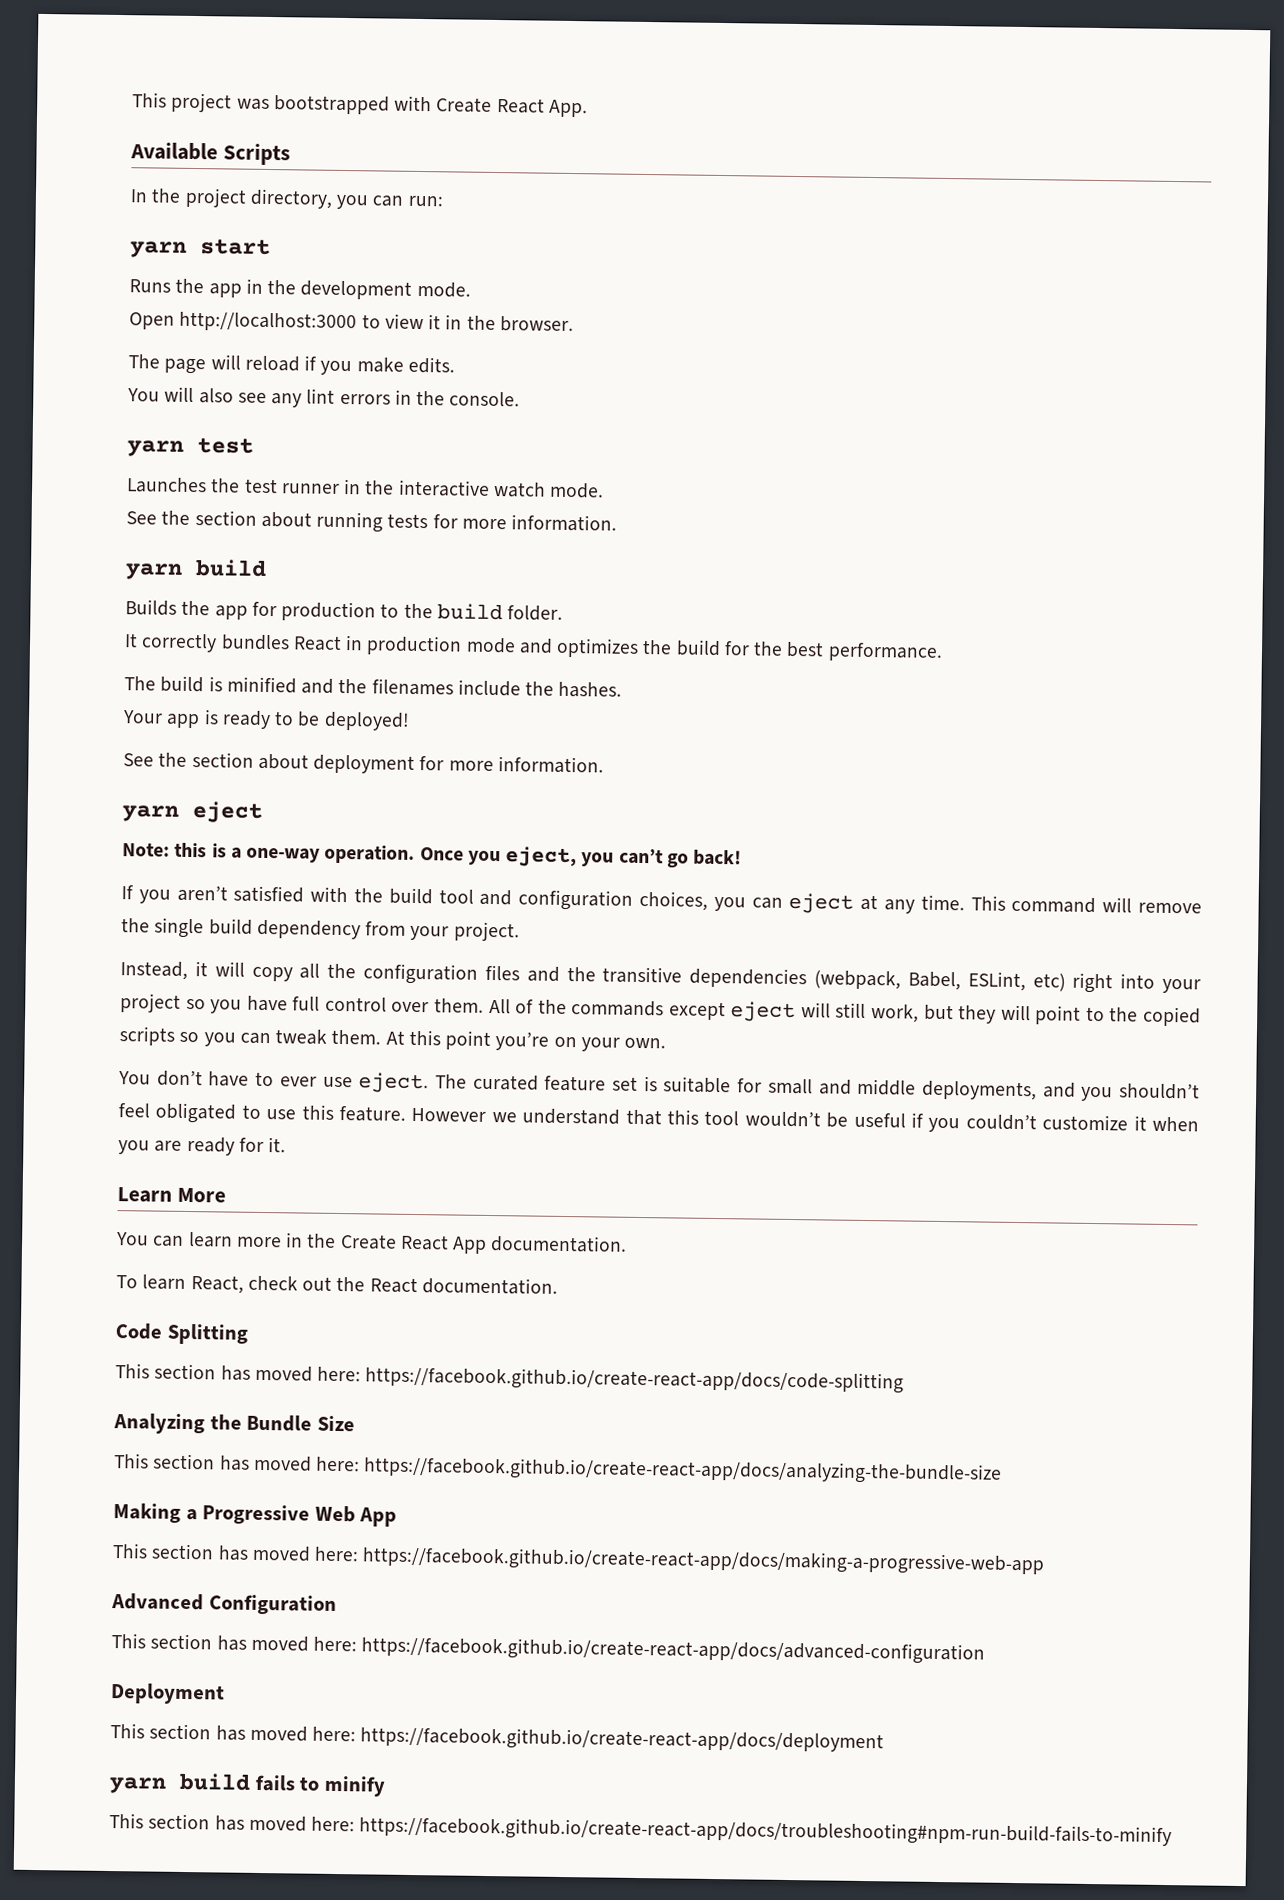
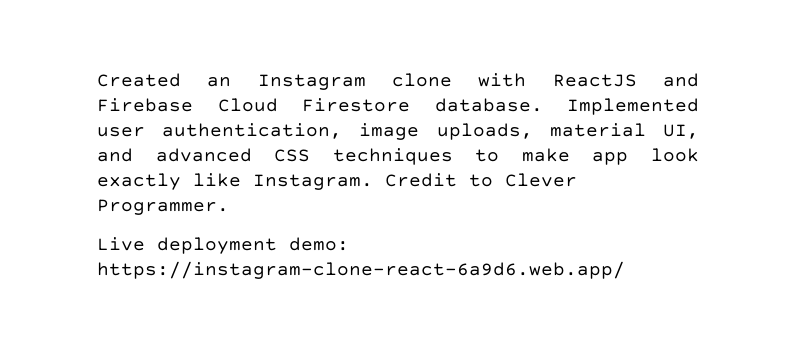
- This project was bootstrapped with Create React App.
- Available Scripts
- In the project directory, you can run:
- yarn start
- Runs the app in the development mode.
- Open http://localhost:3000 to view it in the browser.
- The page will reload if you make edits.
- You will also see any lint errors in the console.
- yarn test
- Launches the test runner in the interactive watch mode.
- See the section about running tests for more information.
- yarn build
- Builds the app for production to the build folder.
- It correctly bundles React in production mode and optimizes the build for the best performance.
- The build is minified and the filenames include the hashes.
- Your app is ready to be deployed!
- See the section about deployment for more information.
- yarn eject
- Note: this is a one-way operation. Once you eject, you can’t go back!
- If you aren’t satisfied with the build tool and configuration choices, you can eject at any time. This command will remove the single build dependency from your project.
- Instead, it will copy all the configuration files and the transitive dependencies (webpack, Babel, ESLint, etc) right into your project so you have full control over them. All of the commands except eject will still work, but they will point to the copied scripts so you can tweak them. At this point you’re on your own.
- You don’t have to ever use eject. The curated feature set is suitable for small and middle deployments, and you shouldn’t feel obligated to use this feature. However we understand that this tool wouldn’t be useful if you couldn’t customize it when you are ready for it.
- Learn More
- You can learn more in the Create React App documentation.
- To learn React, check out the React documentation.
- Code Splitting
- This section has moved here: https://facebook.github.io/create-react-app/docs/code-splitting
- Analyzing the Bundle Size
- This section has moved here: https://facebook.github.io/create-react-app/docs/analyzing-the-bundle-size
- Making a Progressive Web App
- This section has moved here: https://facebook.github.io/create-react-app/docs/making-a-progressive-web-app
- Advanced Configuration
- This section has moved here: https://facebook.github.io/create-react-app/docs/advanced-configuration
- Deployment
- This section has moved here: https://facebook.github.io/create-react-app/docs/deployment
- yarn build fails to minify
- This section has moved here: https://facebook.github.io/create-react-app/docs/troubleshooting#npm-run-build-fails-to-minify
+ Created an Instagram clone with ReactJS and Firebase Cloud Firestore database. Implemented user authentication, image uploads, material UI, and advanced CSS techniques to make app look exactly like Instagram. Credit to Clever Programmer.
+ Live deployment demo: https://instagram-clone-react-6a9d6.web.app/

